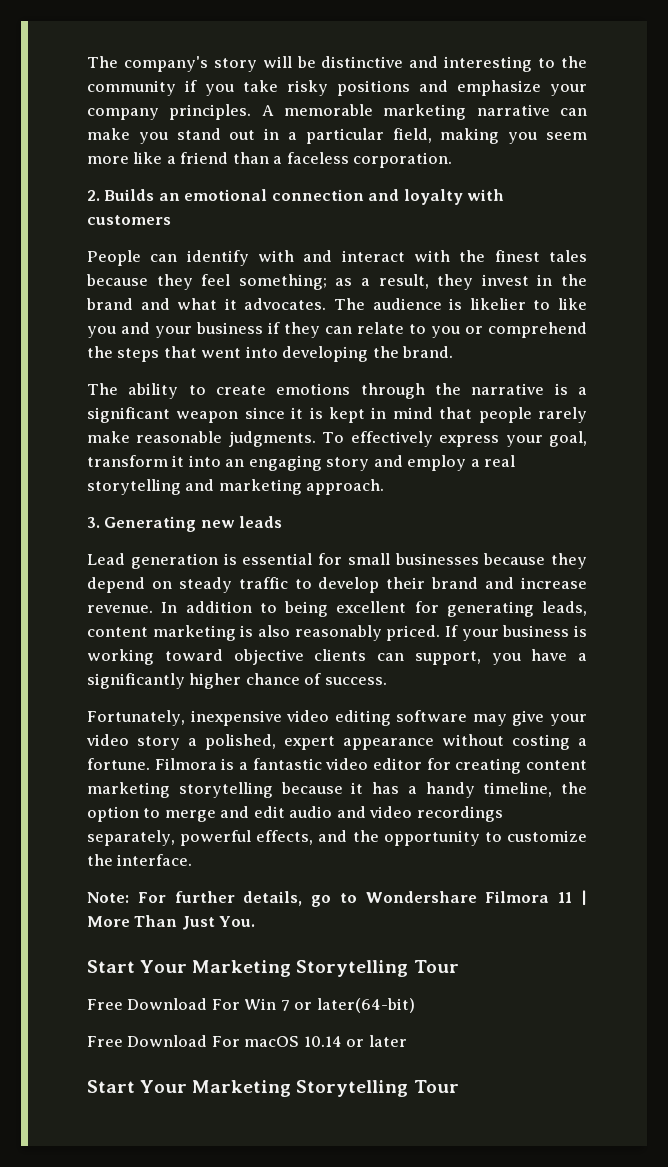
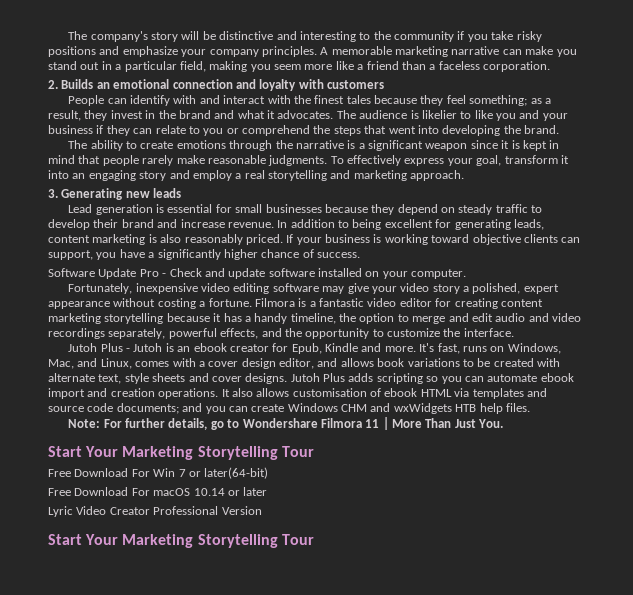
+ Software Update Pro - Check and update software installed on your computer.
+ Jutoh Plus - Jutoh is an ebook creator for Epub, Kindle and more. It's fast, runs on Windows, Mac, and Linux, comes with a cover design editor, and allows book variations to be created with alternate text, style sheets and cover designs. Jutoh Plus adds scripting so you can automate ebook import and creation operations. It also allows customisation of ebook HTML via templates and source code documents; and you can create Windows CHM and wxWidgets HTB help files.
+ Lyric Video Creator Professional Version

